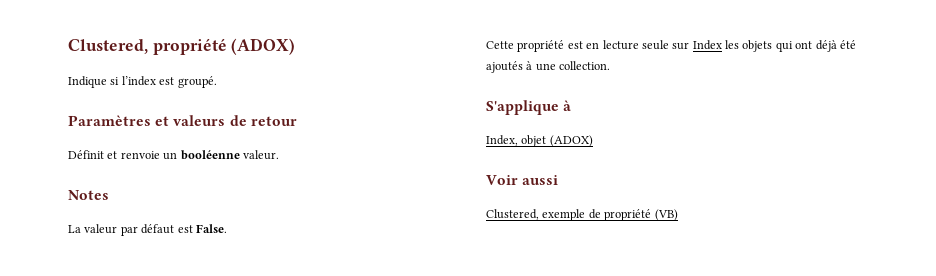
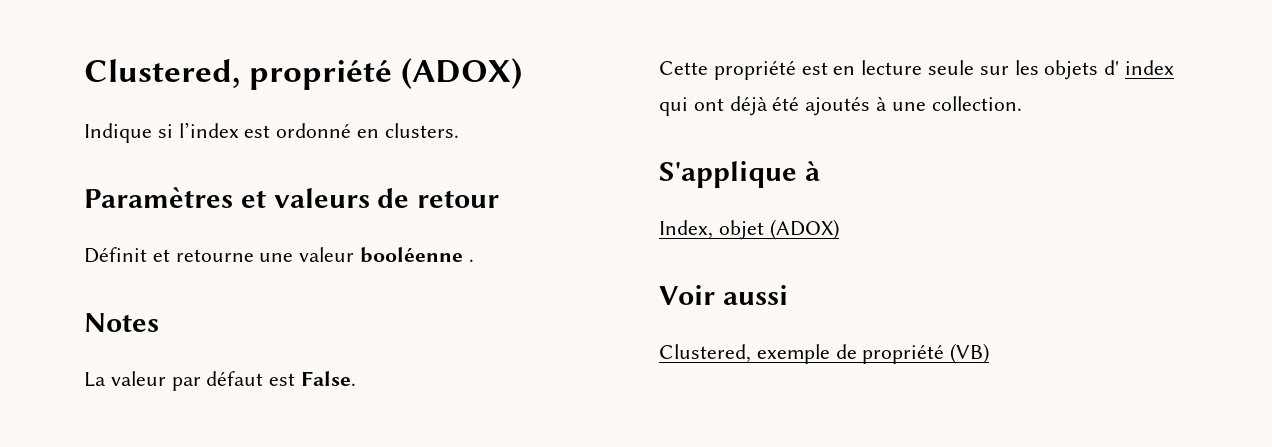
- Indique si l’index est groupé.
+ Indique si l’index est ordonné en clusters.
- Définit et renvoie un booléenne valeur.
+ Définit et retourne une valeur booléenne .
- Cette propriété est en lecture seule sur Index les objets qui ont déjà été ajoutés à une collection.
+ Cette propriété est en lecture seule sur les objets d' index qui ont déjà été ajoutés à une collection.

